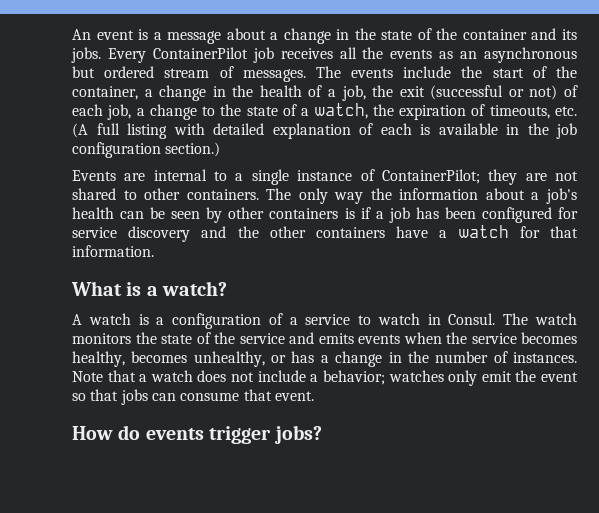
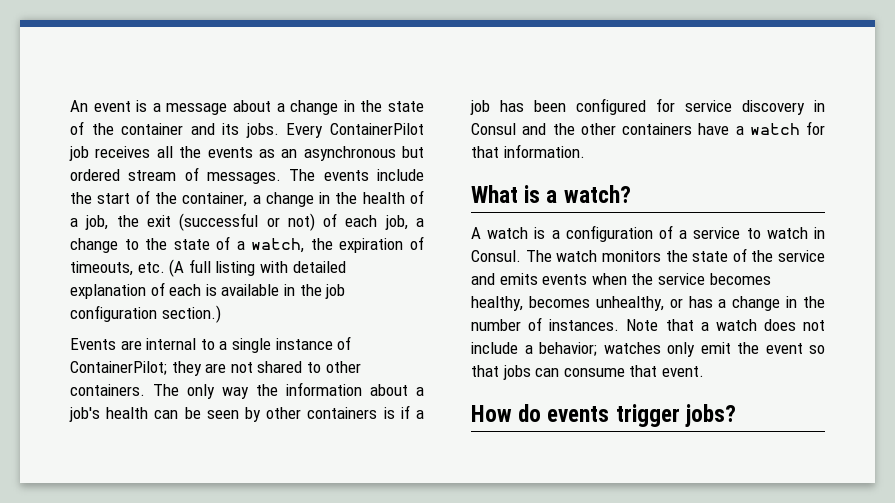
- The only way the information about a job's health can be seen by other containers is if a job has been configured for service discovery and the other containers have a watch for that information.
+ The only way the information about a job's health can be seen by other containers is if a job has been configured for service discovery in Consul and the other containers have a watch for that information.

